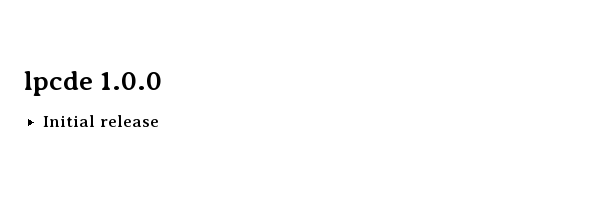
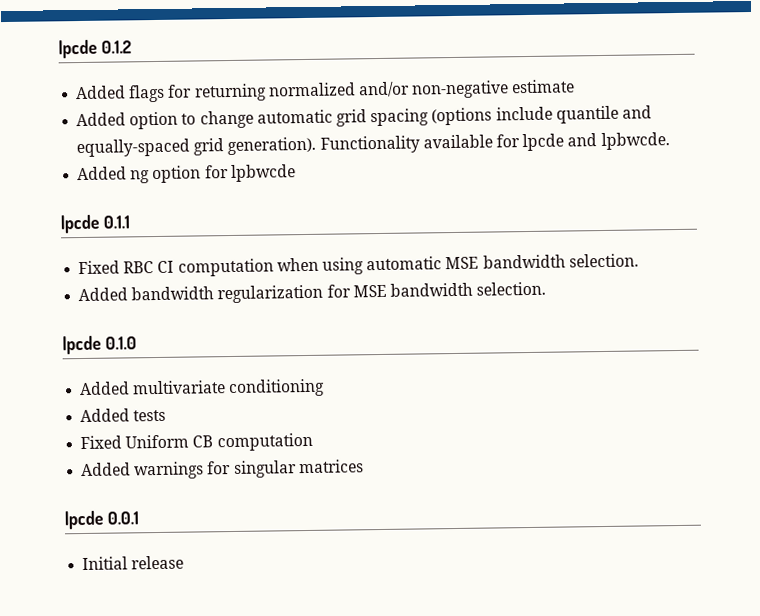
- lpcde 1.0.0
+ lpcde 0.1.2
+ Added flags for returning normalized and/or non-negative estimate
+ Added option to change automatic grid spacing (options include quantile and equally-spaced grid generation). Functionality available for lpcde and lpbwcde.
+ Added ng option for lpbwcde
+ lpcde 0.1.1
+ Fixed RBC CI computation when using automatic MSE bandwidth selection.
+ Added bandwidth regularization for MSE bandwidth selection.
+ lpcde 0.1.0
+ Added multivariate conditioning
+ Added tests
+ Fixed Uniform CB computation
+ Added warnings for singular matrices
+ lpcde 0.0.1

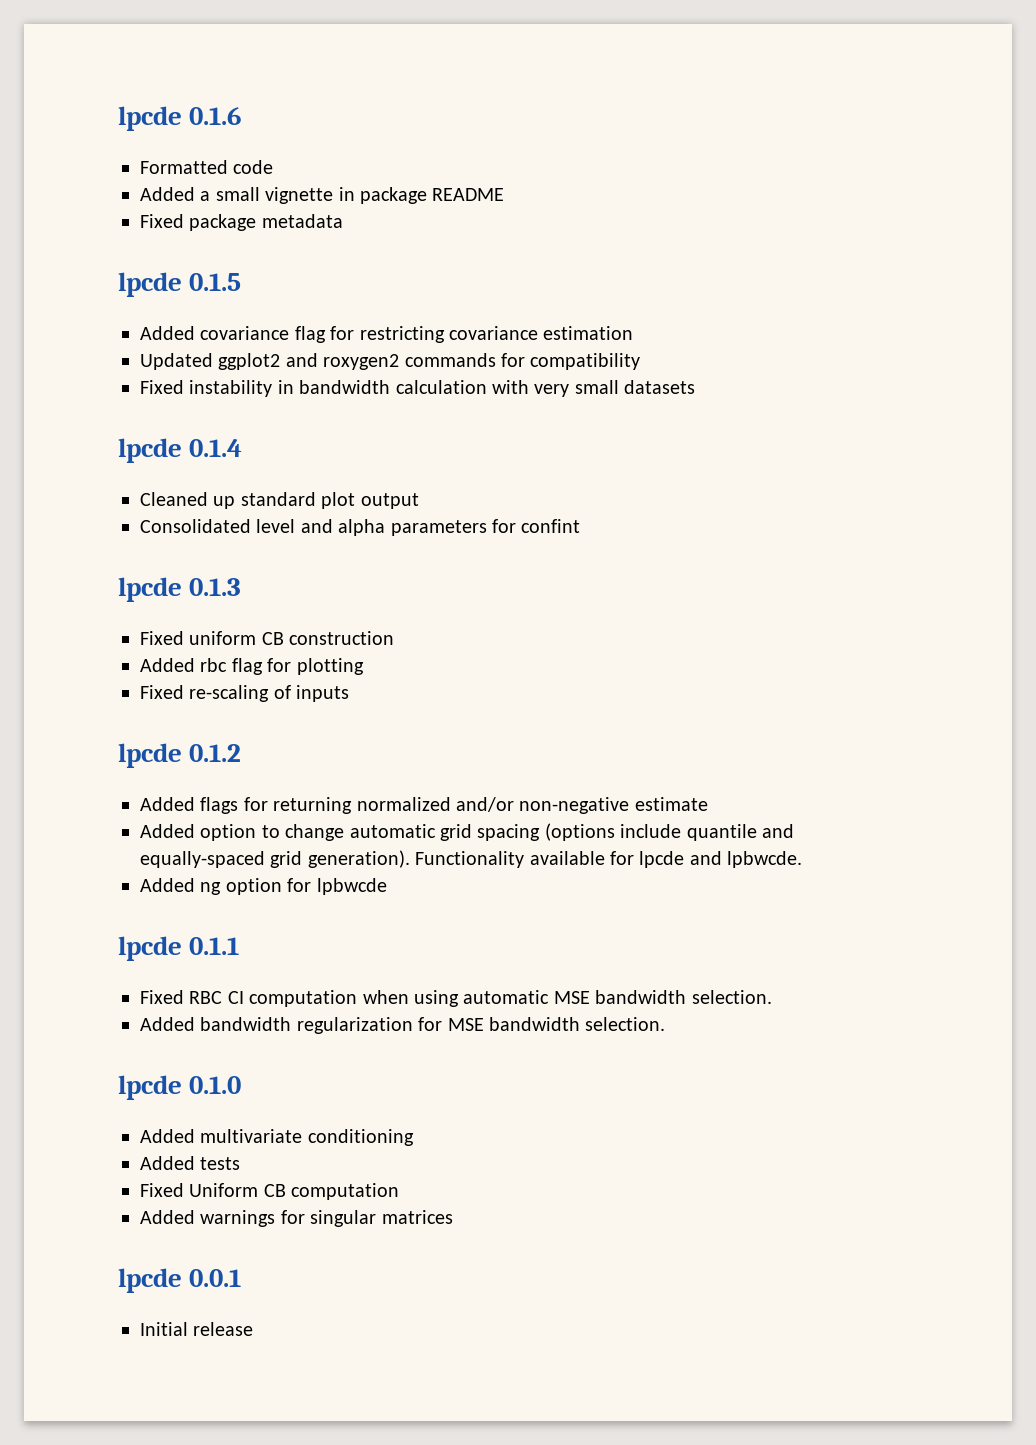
+ lpcde 0.1.6
+ Formatted code
+ Added a small vignette in package README
+ Fixed package metadata
+ lpcde 0.1.5
+ Added covariance flag for restricting covariance estimation
+ Updated ggplot2 and roxygen2 commands for compatibility
+ Fixed instability in bandwidth calculation with very small datasets
+ lpcde 0.1.4
+ Cleaned up standard plot output
+ Consolidated level and alpha parameters for confint
+ lpcde 0.1.3
+ Fixed uniform CB construction
+ Added rbc flag for plotting
+ Fixed re-scaling of inputs

